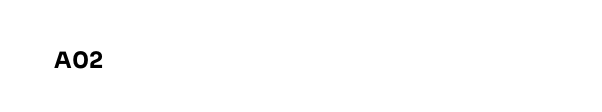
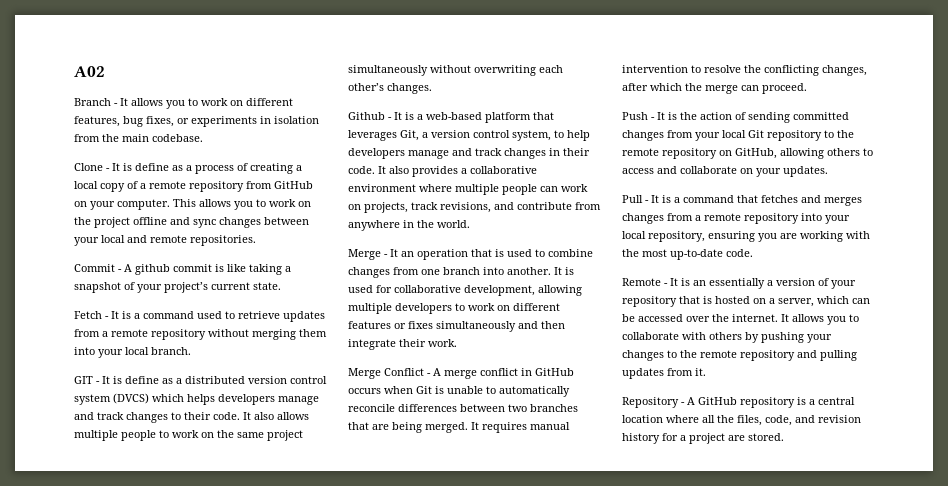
+ Branch - It allows you to work on different features, bug fixes, or experiments in isolation from the main codebase.
+ Clone - It is define as a process of creating a local copy of a remote repository from GitHub on your computer. This allows you to work on the project offline and sync changes between your local and remote repositories.
+ Commit - A github commit is like taking a snapshot of your project’s current state.
+ Fetch - It is a command used to retrieve updates from a remote repository without merging them into your local branch.
+ GIT - It is define as a distributed version control system (DVCS) which helps developers manage and track changes to their code. It also allows multiple people to work on the same project simultaneously without overwriting each other’s changes.
+ Github - It is a web-based platform that leverages Git, a version control system, to help developers manage and track changes in their code. It also provides a collaborative environment where multiple people can work on projects, track revisions, and contribute from anywhere in the world.
+ Merge - It an operation that is used to combine changes from one branch into another. It is used for collaborative development, allowing multiple developers to work on different features or fixes simultaneously and then integrate their work.
+ Merge Conflict - A merge conflict in GitHub occurs when Git is unable to automatically reconcile differences between two branches that are being merged. It requires manual intervention to resolve the conflicting changes, after which the merge can proceed.
+ Push - It is the action of sending committed changes from your local Git repository to the remote repository on GitHub, allowing others to access and collaborate on your updates.
+ Pull - It is a command that fetches and merges changes from a remote repository into your local repository, ensuring you are working with the most up-to-date code.
+ Remote - It is an essentially a version of your repository that is hosted on a server, which can be accessed over the internet. It allows you to collaborate with others by pushing your changes to the remote repository and pulling updates from it.
+ Repository - A GitHub repository is a central location where all the files, code, and revision history for a project are stored.

